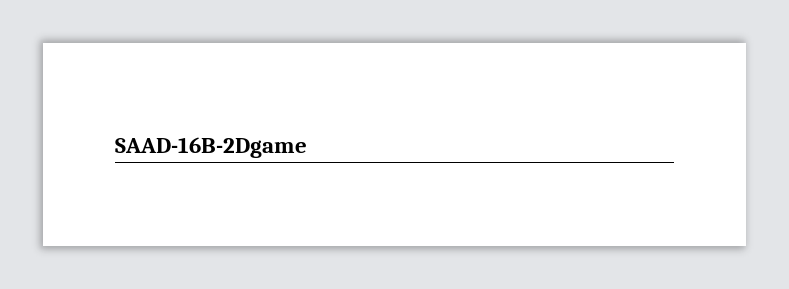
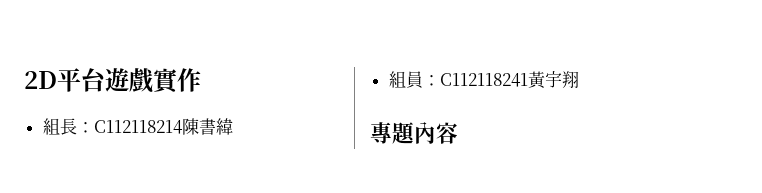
- SAAD-16B-2Dgame
+ 2D平台遊戲實作
+ 組長：C112118214陳書緯
+ 組員：C112118241黃宇翔
+ 專題內容

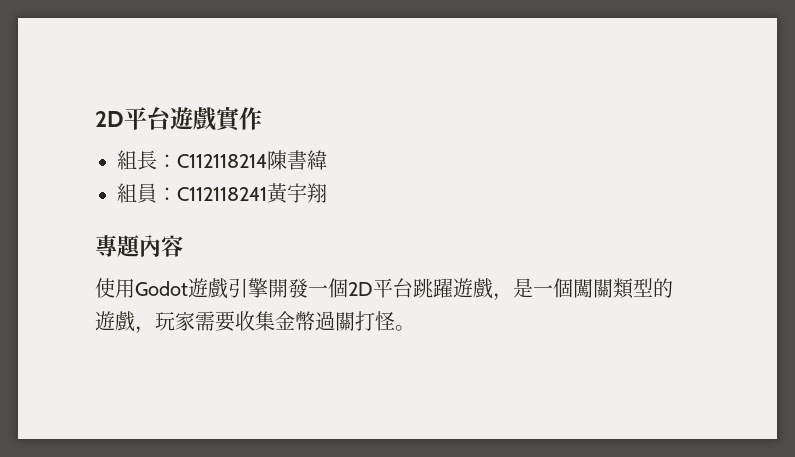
+ 使用Godot遊戲引擎開發一個2D平台跳躍遊戲，是一個闖關類型的遊戲，玩家需要收集金幣過關打怪。

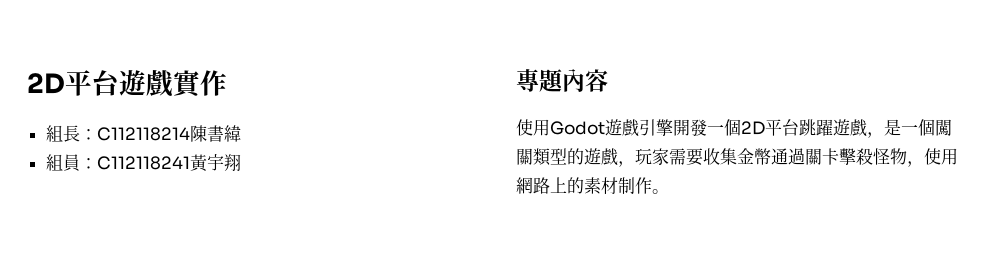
- 使用Godot遊戲引擎開發一個2D平台跳躍遊戲，是一個闖關類型的遊戲，玩家需要收集金幣過關打怪。
+ 使用Godot遊戲引擎開發一個2D平台跳躍遊戲，是一個闖關類型的遊戲，玩家需要收集金幣通過關卡擊殺怪物，使用網路上的素材制作。

